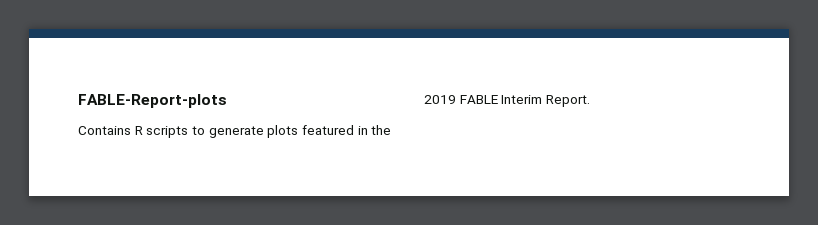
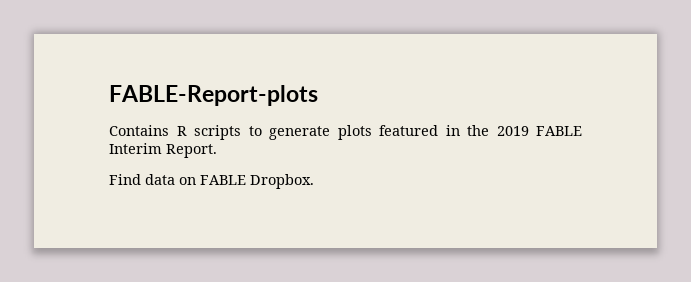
+ Find data on FABLE Dropbox.

